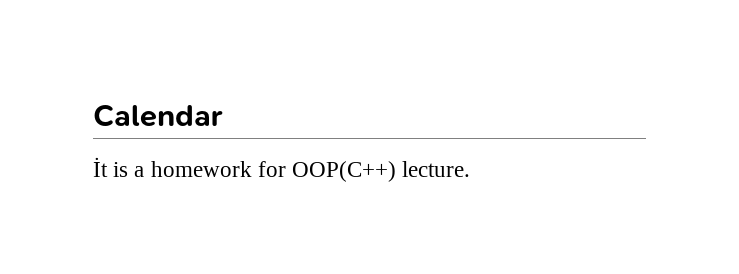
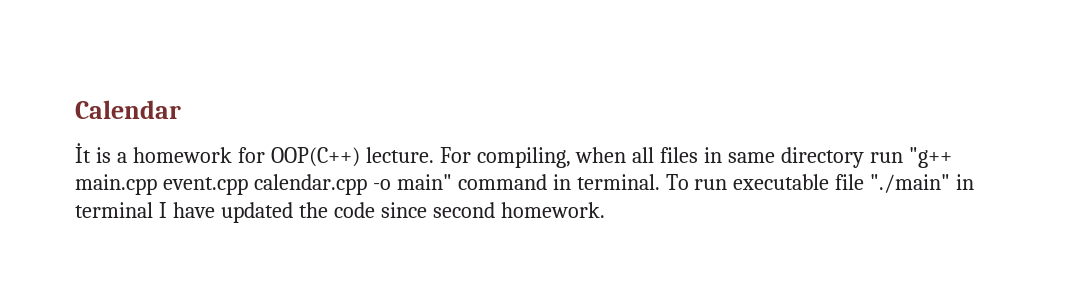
+ For compiling, when all files in same directory run "g++ main.cpp event.cpp calendar.cpp -o main" command in terminal. To run executable file "./main" in terminal I have updated the code since second homework.

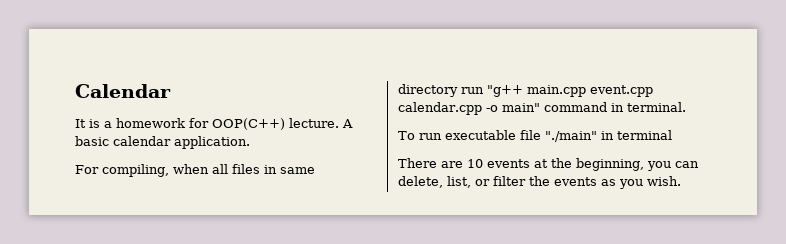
- İt is a homework for OOP(C++) lecture. For compiling, when all files in same directory run "g++ main.cpp event.cpp calendar.cpp -o main" command in terminal. To run executable file "./main" in terminal I have updated the code since second homework.
+ It is a homework for OOP(C++) lecture. A basic calendar application.
+ For compiling, when all files in same directory run "g++ main.cpp event.cpp calendar.cpp -o main" command in terminal.
+ To run executable file "./main" in terminal
+ There are 10 events at the beginning, you can delete, list, or filter the events as you wish.

